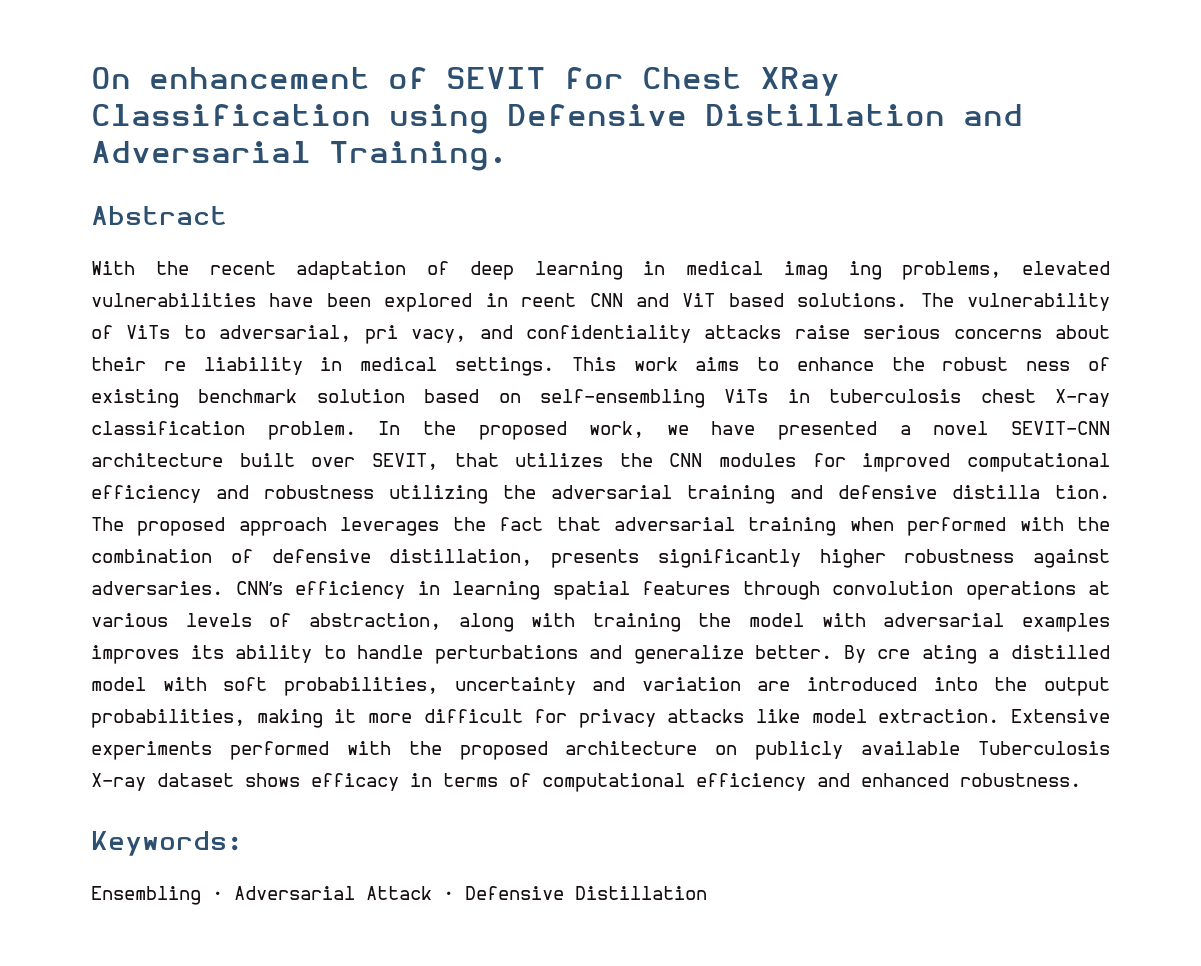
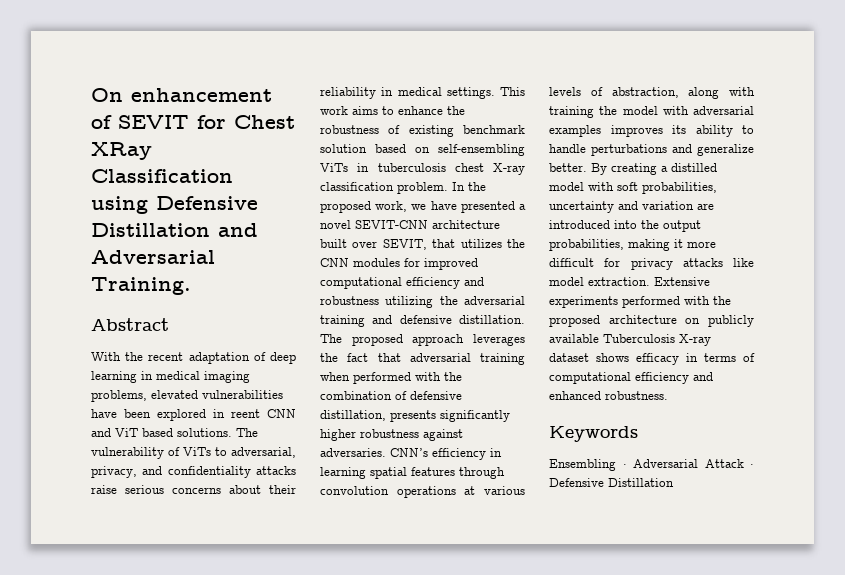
- With the recent adaptation of deep learning in medical imag ing problems, elevated vulnerabilities have been explored in reent CNN and ViT based solutions.
+ With the recent adaptation of deep learning in medical imaging problems, elevated vulnerabilities have been explored in reent CNN and ViT based solutions.
- The vulnerability of ViTs to adversarial, pri vacy, and confidentiality attacks raise serious concerns about their re liability in medical settings.
+ The vulnerability of ViTs to adversarial, privacy, and confidentiality attacks raise serious concerns about their reliability in medical settings.
- This work aims to enhance the robust ness of existing benchmark solution based on self-ensembling ViTs in tuberculosis chest X-ray classification problem.
+ This work aims to enhance the robustness of existing benchmark solution based on self-ensembling ViTs in tuberculosis chest X-ray classification problem.
- In the proposed work, we have presented a novel SEVIT-CNN architecture built over SEVIT, that utilizes the CNN modules for improved computational efficiency and robustness utilizing the adversarial training and defensive distilla tion.
+ In the proposed work, we have presented a novel SEVIT-CNN architecture built over SEVIT, that utilizes the CNN modules for improved computational efficiency and robustness utilizing the adversarial training and defensive distillation.
- By cre ating a distilled model with soft probabilities, uncertainty and variation are introduced into the output probabilities, making it more difficult for privacy attacks like model extraction.
+ By creating a distilled model with soft probabilities, uncertainty and variation are introduced into the output probabilities, making it more difficult for privacy attacks like model extraction.
- Keywords:
+ Keywords

